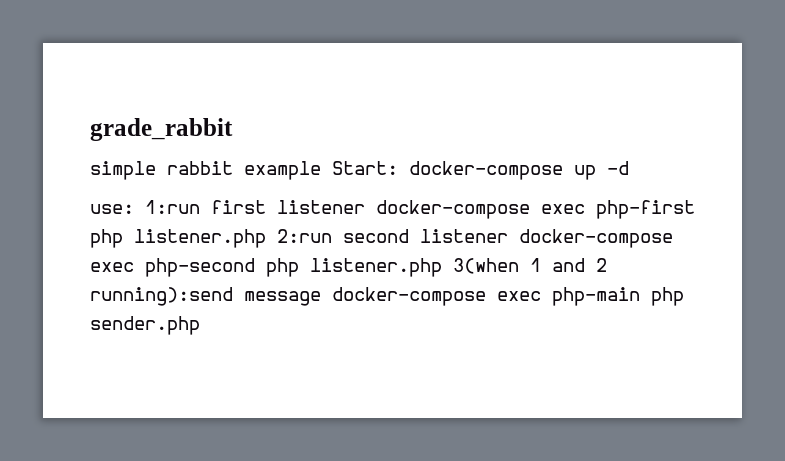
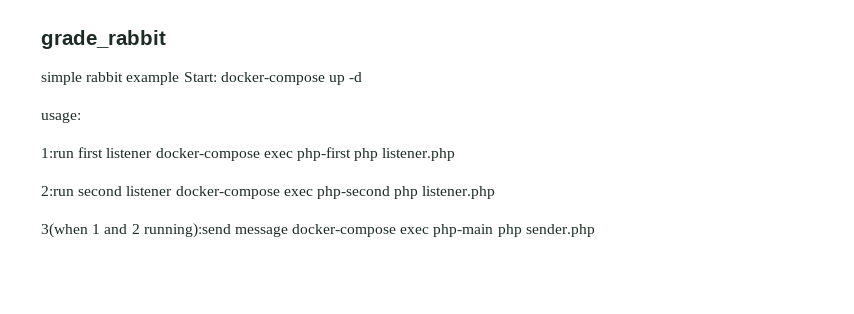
- use: 1:run first listener docker-compose exec php-first php listener.php 2:run second listener docker-compose exec php-second php listener.php 3(when 1 and 2 running):send message docker-compose exec php-main php sender.php
+ usage:
+ 1:run first listener docker-compose exec php-first php listener.php
+ 2:run second listener docker-compose exec php-second php listener.php
+ 3(when 1 and 2 running):send message docker-compose exec php-main php sender.php

